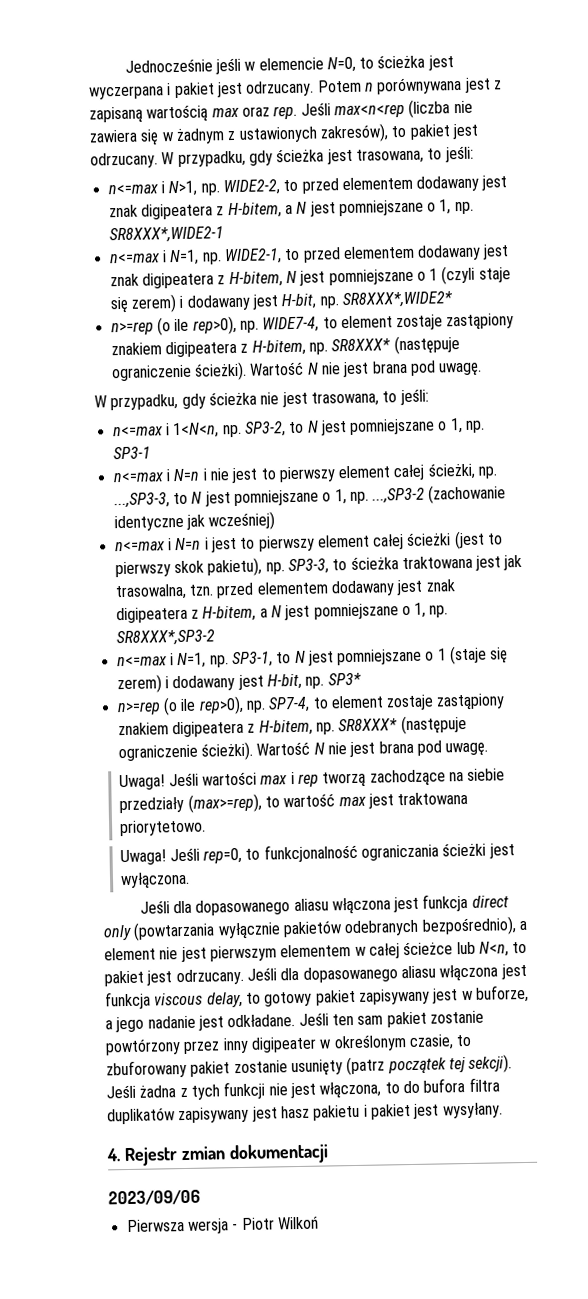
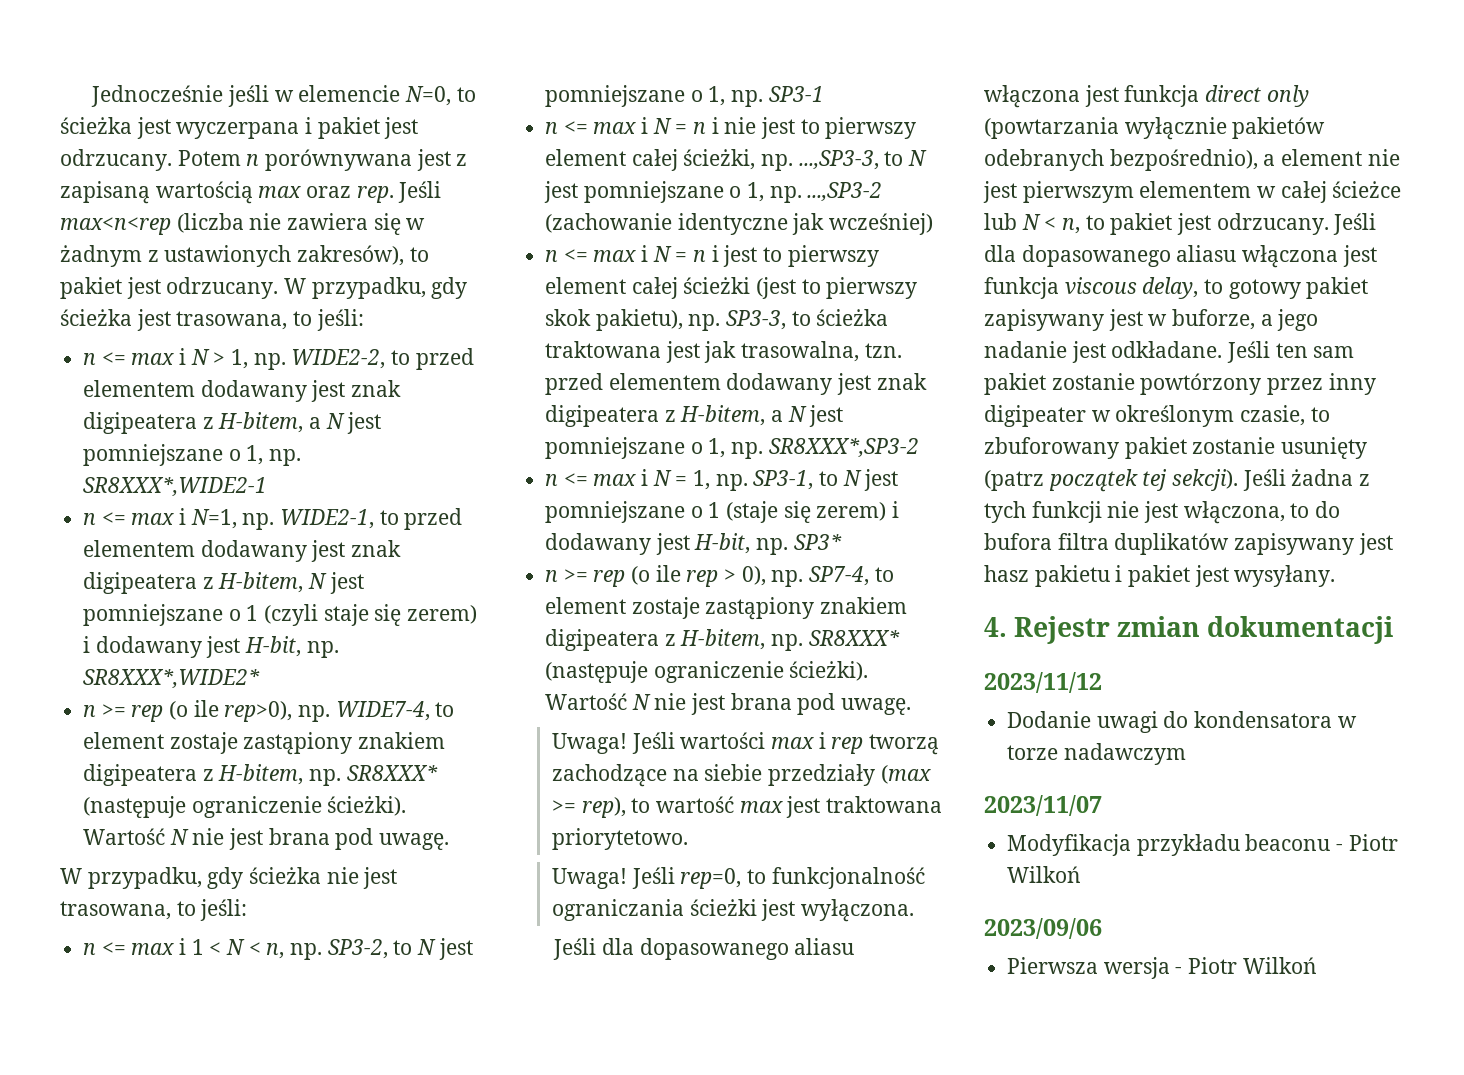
- n<=max i N>1, np. WIDE2-2, to przed elementem dodawany jest znak digipeatera z H-bitem, a N jest pomniejszane o 1, np. SR8XXX*,WIDE2-1
+ n <= max i N > 1, np. WIDE2-2, to przed elementem dodawany jest znak digipeatera z H-bitem, a N jest pomniejszane o 1, np. SR8XXX*,WIDE2-1
- n<=max i N=1, np. WIDE2-1, to przed elementem dodawany jest znak digipeatera z H-bitem, N jest pomniejszane o 1 (czyli staje się zerem) i dodawany jest H-bit, np. SR8XXX*,WIDE2*
+ n <= max i N=1, np. WIDE2-1, to przed elementem dodawany jest znak digipeatera z H-bitem, N jest pomniejszane o 1 (czyli staje się zerem) i dodawany jest H-bit, np. SR8XXX*,WIDE2*
- n>=rep (o ile rep>0), np. WIDE7-4, to element zostaje zastąpiony znakiem digipeatera z H-bitem, np. SR8XXX* (następuje ograniczenie ścieżki).
+ n >= rep (o ile rep>0), np. WIDE7-4, to element zostaje zastąpiony znakiem digipeatera z H-bitem, np. SR8XXX* (następuje ograniczenie ścieżki).
- n<=max i 1<N<n, np. SP3-2, to N jest pomniejszane o 1, np. SP3-1
+ n <= max i 1 < N < n, np. SP3-2, to N jest pomniejszane o 1, np. SP3-1
- n<=max i N=n i nie jest to pierwszy element całej ścieżki, np. ...,SP3-3, to N jest pomniejszane o 1, np. ...,SP3-2 (zachowanie identyczne jak wcześniej)
+ n <= max i N = n i nie jest to pierwszy element całej ścieżki, np. ...,SP3-3, to N jest pomniejszane o 1, np. ...,SP3-2 (zachowanie identyczne jak wcześniej)
- n<=max i N=n i jest to pierwszy element całej ścieżki (jest to pierwszy skok pakietu), np. SP3-3, to ścieżka traktowana jest jak trasowalna, tzn. przed elementem dodawany jest znak digipeatera z H-bitem, a N jest pomniejszane o 1, np. SR8XXX*,SP3-2
+ n <= max i N = n i jest to pierwszy element całej ścieżki (jest to pierwszy skok pakietu), np. SP3-3, to ścieżka traktowana jest jak trasowalna, tzn. przed elementem dodawany jest znak digipeatera z H-bitem, a N jest pomniejszane o 1, np. SR8XXX*,SP3-2
- n<=max i N=1, np. SP3-1, to N jest pomniejszane o 1 (staje się zerem) i dodawany jest H-bit, np. SP3*
+ n <= max i N = 1, np. SP3-1, to N jest pomniejszane o 1 (staje się zerem) i dodawany jest H-bit, np. SP3*
- n>=rep (o ile rep>0), np. SP7-4, to element zostaje zastąpiony znakiem digipeatera z H-bitem, np. SR8XXX* (następuje ograniczenie ścieżki).
+ n >= rep (o ile rep > 0), np. SP7-4, to element zostaje zastąpiony znakiem digipeatera z H-bitem, np. SR8XXX* (następuje ograniczenie ścieżki).
- Jeśli wartości max i rep tworzą zachodzące na siebie przedziały (max>=rep), to wartość max jest traktowana priorytetowo.
+ Jeśli wartości max i rep tworzą zachodzące na siebie przedziały (max >= rep), to wartość max jest traktowana priorytetowo.
- Jeśli dla dopasowanego aliasu włączona jest funkcja direct only (powtarzania wyłącznie pakietów odebranych bezpośrednio), a element nie jest pierwszym elementem w całej ścieżce lub N<n, to pakiet jest odrzucany.
+ Jeśli dla dopasowanego aliasu włączona jest funkcja direct only (powtarzania wyłącznie pakietów odebranych bezpośrednio), a element nie jest pierwszym elementem w całej ścieżce lub N < n, to pakiet jest odrzucany.
+ 2023/11/12
+ Dodanie uwagi do kondensatora w torze nadawczym
+ 2023/11/07
+ Modyfikacja przykładu beaconu - Piotr Wilkoń

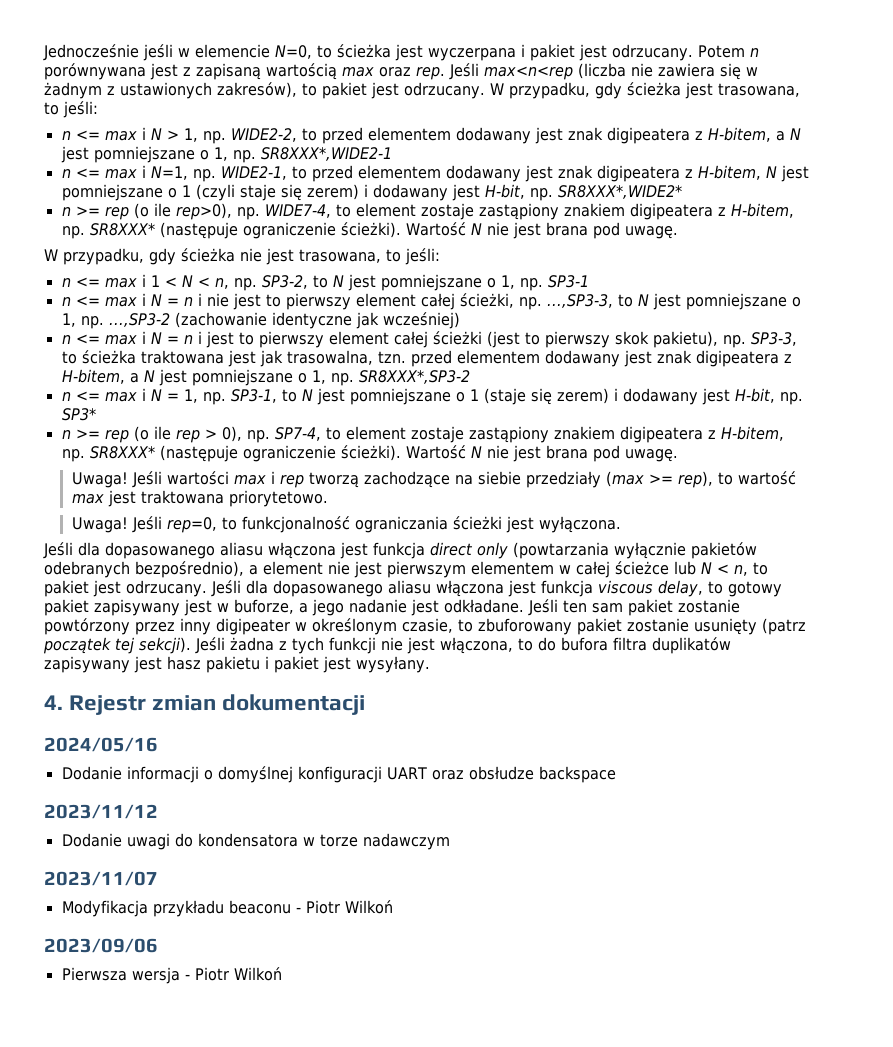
+ 2024/05/16
+ Dodanie informacji o domyślnej konfiguracji UART oraz obsłudze backspace

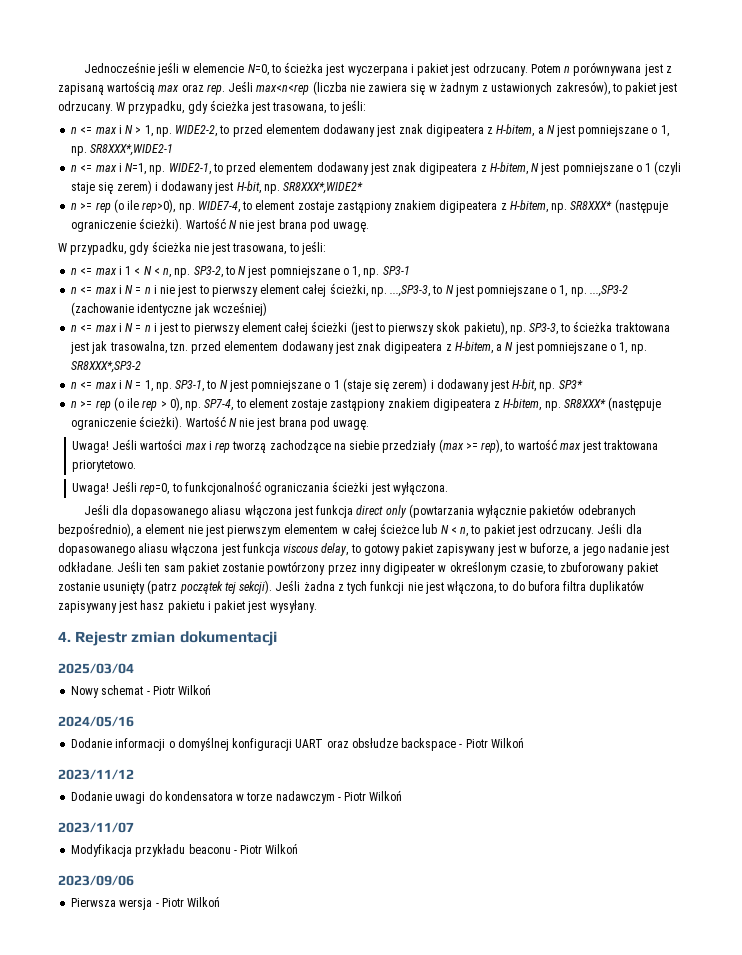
+ 2025/03/04
+ Nowy schemat - Piotr Wilkoń
- Dodanie informacji o domyślnej konfiguracji UART oraz obsłudze backspace
+ Dodanie informacji o domyślnej konfiguracji UART oraz obsłudze backspace - Piotr Wilkoń
- Dodanie uwagi do kondensatora w torze nadawczym
+ Dodanie uwagi do kondensatora w torze nadawczym - Piotr Wilkoń

